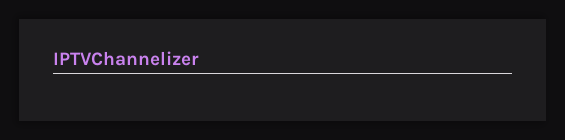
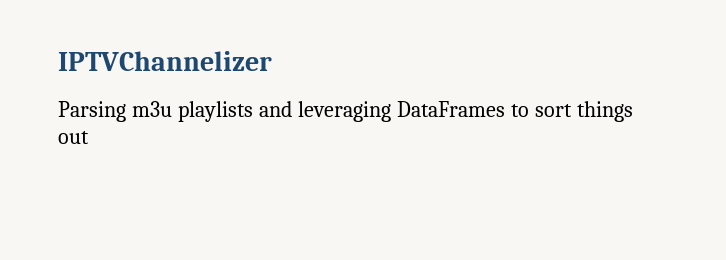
+ Parsing m3u playlists and leveraging DataFrames to sort things out

